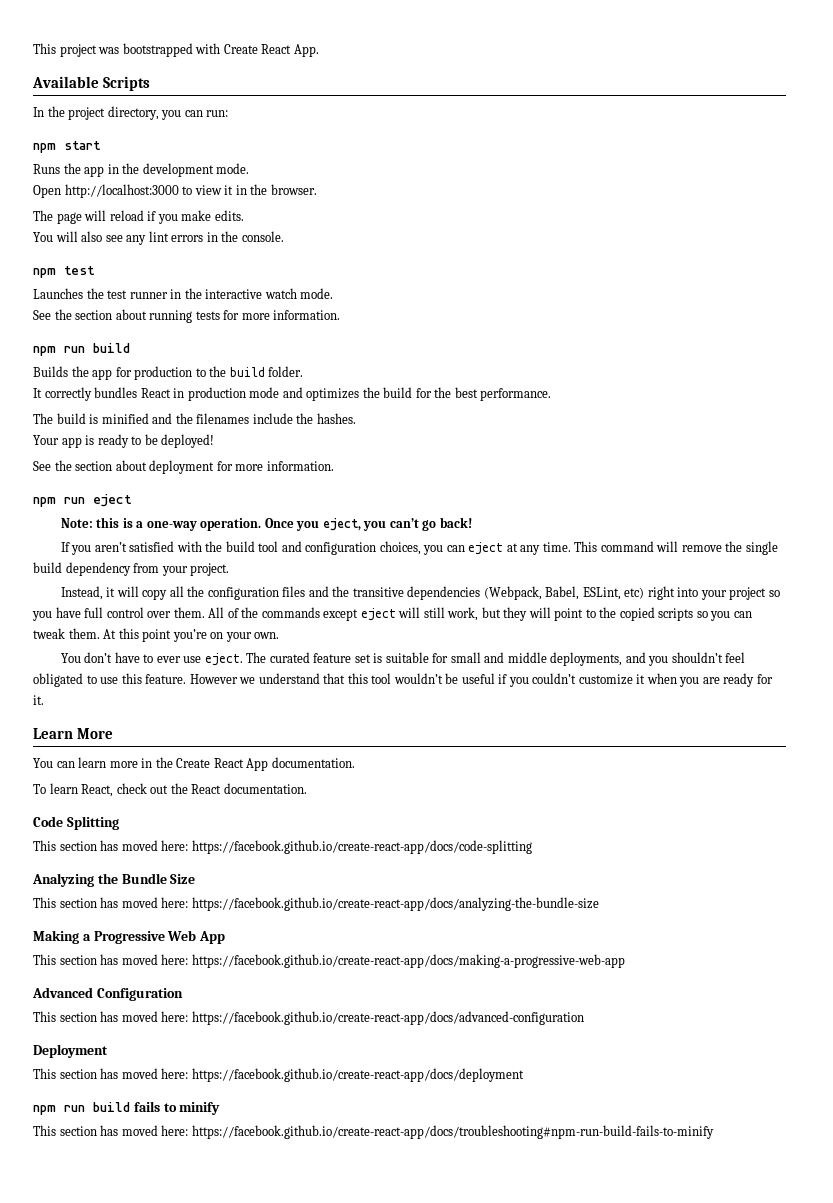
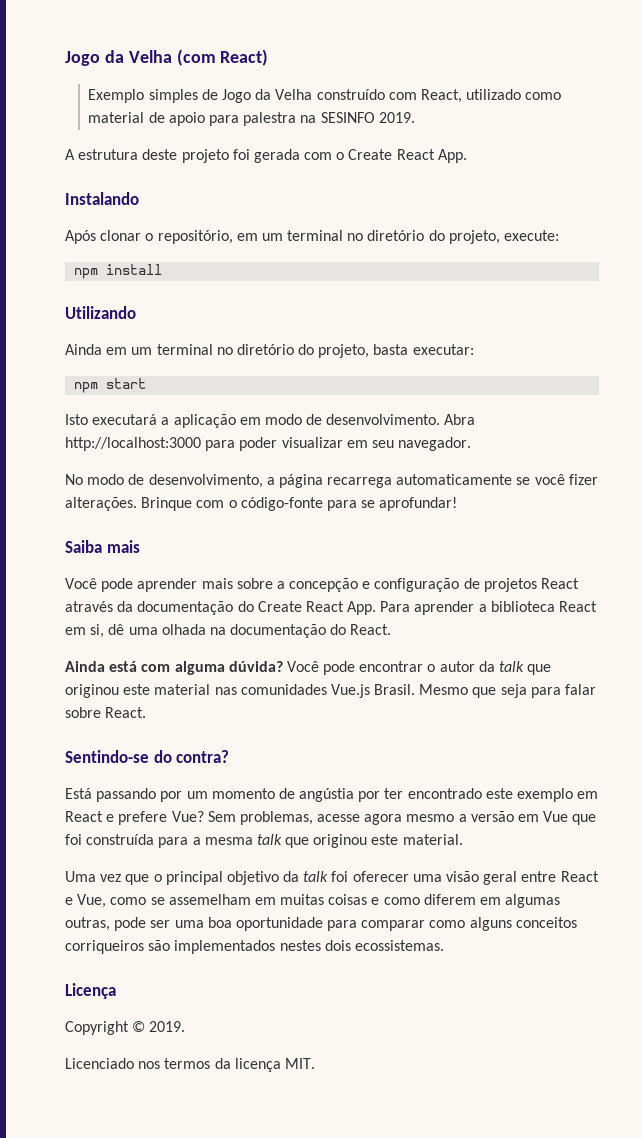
- This project was bootstrapped with Create React App.
- Available Scripts
- In the project directory, you can run:
+ Jogo da Velha (com React)
+ Exemplo simples de Jogo da Velha construído com React, utilizado como material de apoio para palestra na SESINFO 2019.
+ A estrutura deste projeto foi gerada com o Create React App.
+ Instalando
+ Após clonar o repositório, em um terminal no diretório do projeto, execute:
+ npm install
+ Utilizando
+ Ainda em um terminal no diretório do projeto, basta executar:
  npm start
- Runs the app in the development mode.
- Open http://localhost:3000 to view it in the browser.
- The page will reload if you make edits.
- You will also see any lint errors in the console.
- npm test
- Launches the test runner in the interactive watch mode.
- See the section about running tests for more information.
- npm run build
- Builds the app for production to the build folder.
- It correctly bundles React in production mode and optimizes the build for the best performance.
- The build is minified and the filenames include the hashes.
- Your app is ready to be deployed!
- See the section about deployment for more information.
- npm run eject
- Note: this is a one-way operation. Once you eject, you can’t go back!
- If you aren’t satisfied with the build tool and configuration choices, you can eject at any time. This command will remove the single build dependency from your project.
- Instead, it will copy all the configuration files and the transitive dependencies (Webpack, Babel, ESLint, etc) right into your project so you have full control over them. All of the commands except eject will still work, but they will point to the copied scripts so you can tweak them. At this point you’re on your own.
- You don’t have to ever use eject. The curated feature set is suitable for small and middle deployments, and you shouldn’t feel obligated to use this feature. However we understand that this tool wouldn’t be useful if you couldn’t customize it when you are ready for it.
- Learn More
- You can learn more in the Create React App documentation.
- To learn React, check out the React documentation.
- Code Splitting
- This section has moved here: https://facebook.github.io/create-react-app/docs/code-splitting
- Analyzing the Bundle Size
- This section has moved here: https://facebook.github.io/create-react-app/docs/analyzing-the-bundle-size
- Making a Progressive Web App
- This section has moved here: https://facebook.github.io/create-react-app/docs/making-a-progressive-web-app
- Advanced Configuration
- This section has moved here: https://facebook.github.io/create-react-app/docs/advanced-configuration
- Deployment
- This section has moved here: https://facebook.github.io/create-react-app/docs/deployment
- npm run build fails to minify
- This section has moved here: https://facebook.github.io/create-react-app/docs/troubleshooting#npm-run-build-fails-to-minify
+ Isto executará a aplicação em modo de desenvolvimento. Abra http://localhost:3000 para poder visualizar em seu navegador.
+ No modo de desenvolvimento, a página recarrega automaticamente se você fizer alterações. Brinque com o código-fonte para se aprofundar!
+ Saiba mais
+ Você pode aprender mais sobre a concepção e configuração de projetos React através da documentação do Create React App. Para aprender a biblioteca React em si, dê uma olhada na documentação do React.
+ Ainda está com alguma dúvida? Você pode encontrar o autor da talk que originou este material nas comunidades Vue.js Brasil. Mesmo que seja para falar sobre React.
+ Sentindo-se do contra?
+ Está passando por um momento de angústia por ter encontrado este exemplo em React e prefere Vue? Sem problemas, acesse agora mesmo a versão em Vue que foi construída para a mesma talk que originou este material.
+ Uma vez que o principal objetivo da talk foi oferecer uma visão geral entre React e Vue, como se assemelham em muitas coisas e como diferem em algumas outras, pode ser uma boa oportunidade para comparar como alguns conceitos corriqueiros são implementados nestes dois ecossistemas.
+ Licença
+ Copyright © 2019.
+ Licenciado nos termos da licença MIT.

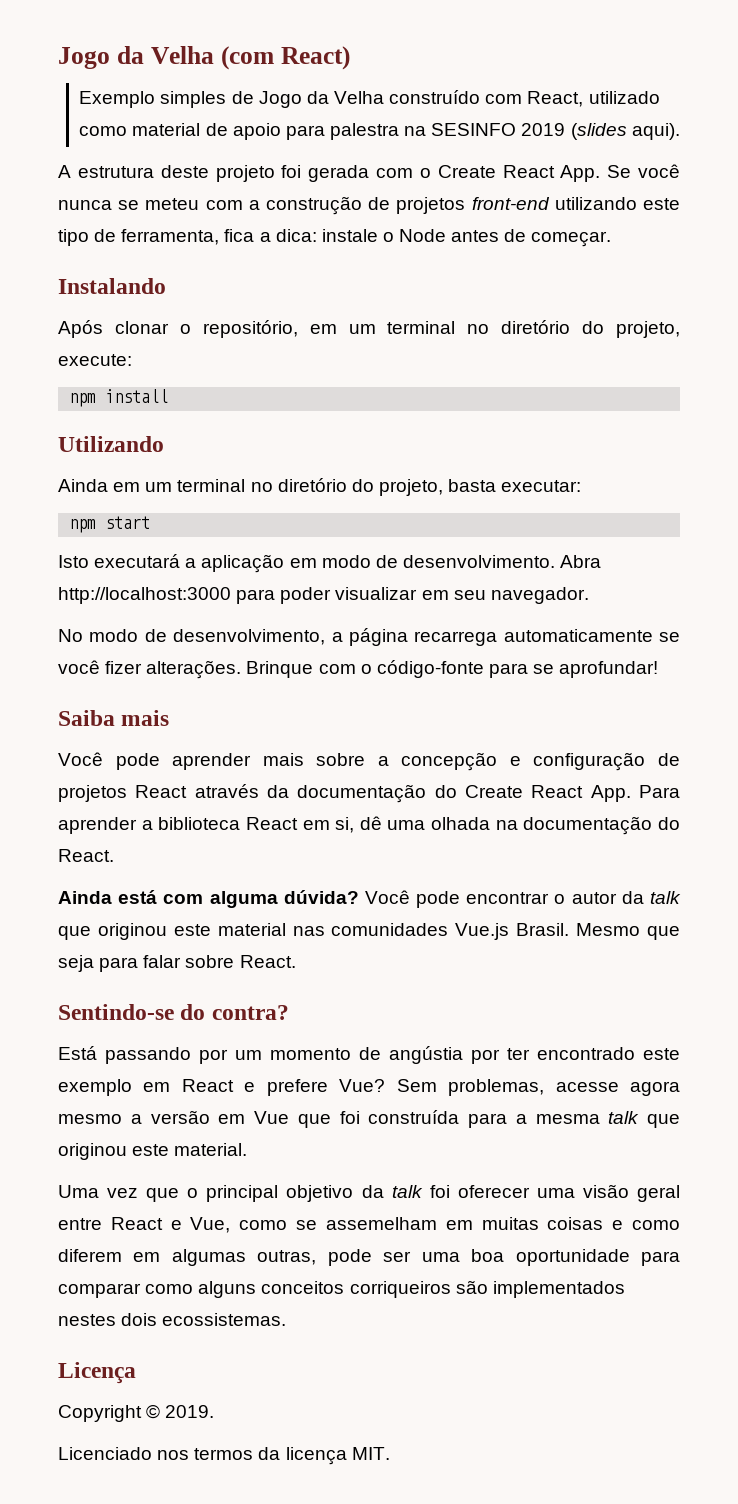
- Exemplo simples de Jogo da Velha construído com React, utilizado como material de apoio para palestra na SESINFO 2019.
+ Exemplo simples de Jogo da Velha construído com React, utilizado como material de apoio para palestra na SESINFO 2019 (slides aqui).
- A estrutura deste projeto foi gerada com o Create React App.
+ A estrutura deste projeto foi gerada com o Create React App. Se você nunca se meteu com a construção de projetos front-end utilizando este tipo de ferramenta, fica a dica: instale o Node antes de começar.

